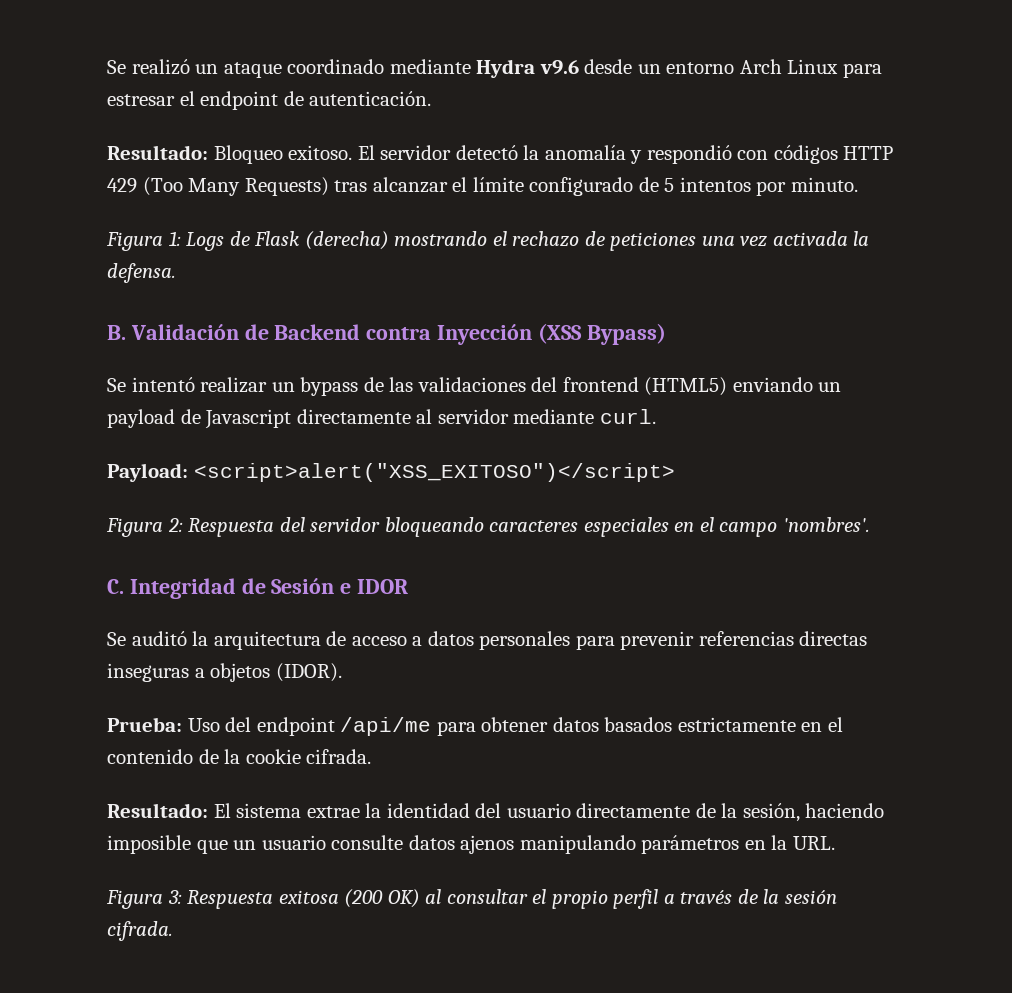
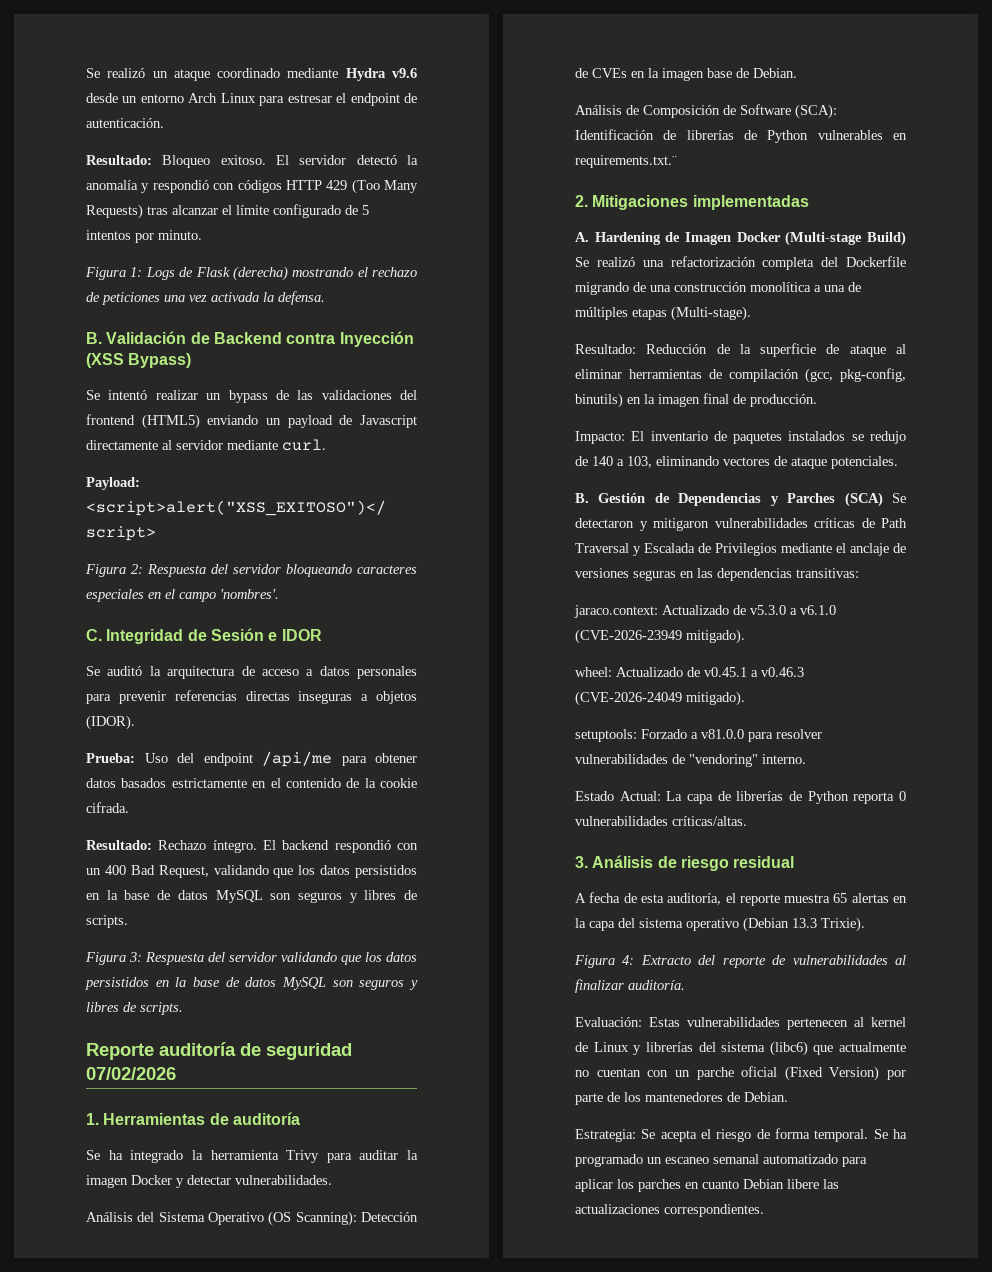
- Resultado: El sistema extrae la identidad del usuario directamente de la sesión, haciendo imposible que un usuario consulte datos ajenos manipulando parámetros en la URL.
- Figura 3: Respuesta exitosa (200 OK) al consultar el propio perfil a través de la sesión cifrada.
+ Resultado: Rechazo íntegro. El backend respondió con un 400 Bad Request, validando que los datos persistidos en la base de datos MySQL son seguros y libres de scripts.
+ Figura 3: Respuesta del servidor validando que los datos persistidos en la base de datos MySQL son seguros y libres de scripts.
+ Reporte auditoría de seguridad 07/02/2026
+ 1. Herramientas de auditoría
+ Se ha integrado la herramienta Trivy para auditar la imagen Docker y detectar vulnerabilidades.
+ Análisis del Sistema Operativo (OS Scanning): Detección de CVEs en la imagen base de Debian.
+ Análisis de Composición de Software (SCA): Identificación de librerías de Python vulnerables en requirements.txt.¨
+ 2. Mitigaciones implementadas
+ A. Hardening de Imagen Docker (Multi-stage Build) Se realizó una refactorización completa del Dockerfile migrando de una construcción monolítica a una de múltiples etapas (Multi-stage).
+ Resultado: Reducción de la superficie de ataque al eliminar herramientas de compilación (gcc, pkg-config, binutils) en la imagen final de producción.
+ Impacto: El inventario de paquetes instalados se redujo de 140 a 103, eliminando vectores de ataque potenciales.
+ B. Gestión de Dependencias y Parches (SCA) Se detectaron y mitigaron vulnerabilidades críticas de Path Traversal y Escalada de Privilegios mediante el anclaje de versiones seguras en las dependencias transitivas:
+ jaraco.context: Actualizado de v5.3.0 a v6.1.0 (CVE-2026-23949 mitigado).
+ wheel: Actualizado de v0.45.1 a v0.46.3 (CVE-2026-24049 mitigado).
+ setuptools: Forzado a v81.0.0 para resolver vulnerabilidades de "vendoring" interno.
+ Estado Actual: La capa de librerías de Python reporta 0 vulnerabilidades críticas/altas.
+ 3. Análisis de riesgo residual
+ A fecha de esta auditoría, el reporte muestra 65 alertas en la capa del sistema operativo (Debian 13.3 Trixie).
+ Figura 4: Extracto del reporte de vulnerabilidades al finalizar auditoría.
+ Evaluación: Estas vulnerabilidades pertenecen al kernel de Linux y librerías del sistema (libc6) que actualmente no cuentan con un parche oficial (Fixed Version) por parte de los mantenedores de Debian.
+ Estrategia: Se acepta el riesgo de forma temporal. Se ha programado un escaneo semanal automatizado para aplicar los parches en cuanto Debian libere las actualizaciones correspondientes.

